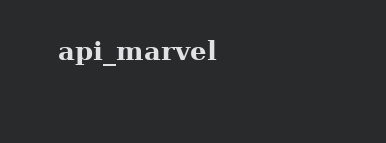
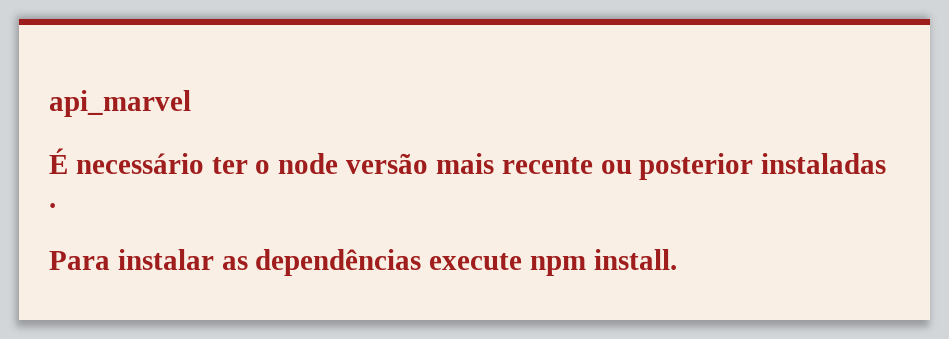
+ É necessário ter o node versão mais recente ou posterior instaladas .
+ Para instalar as dependências execute npm install.

